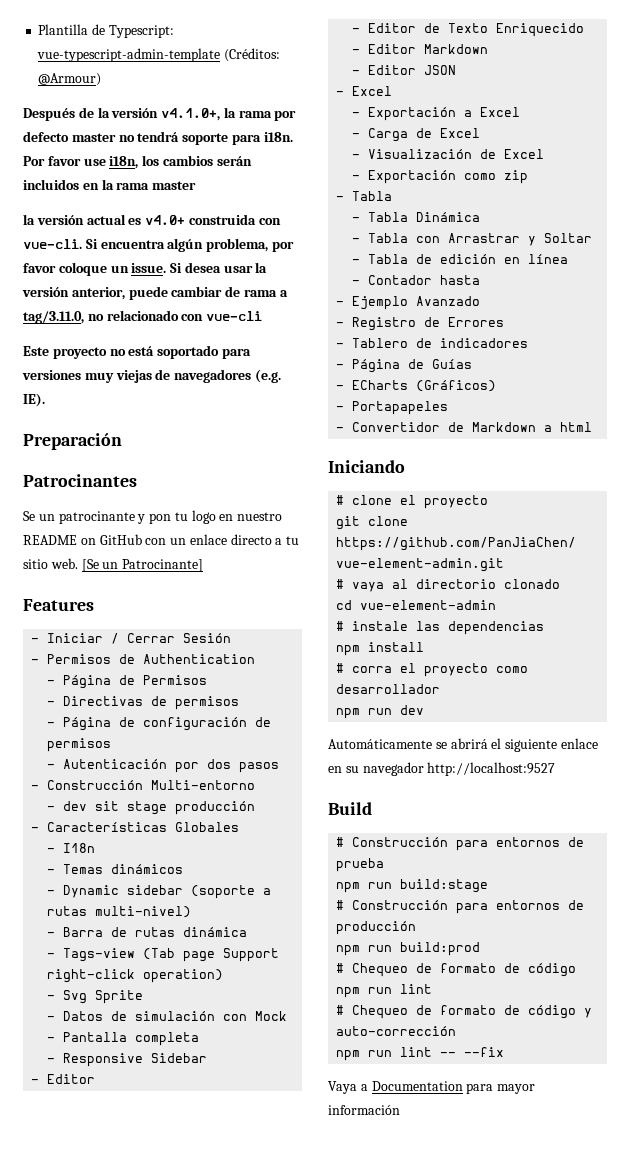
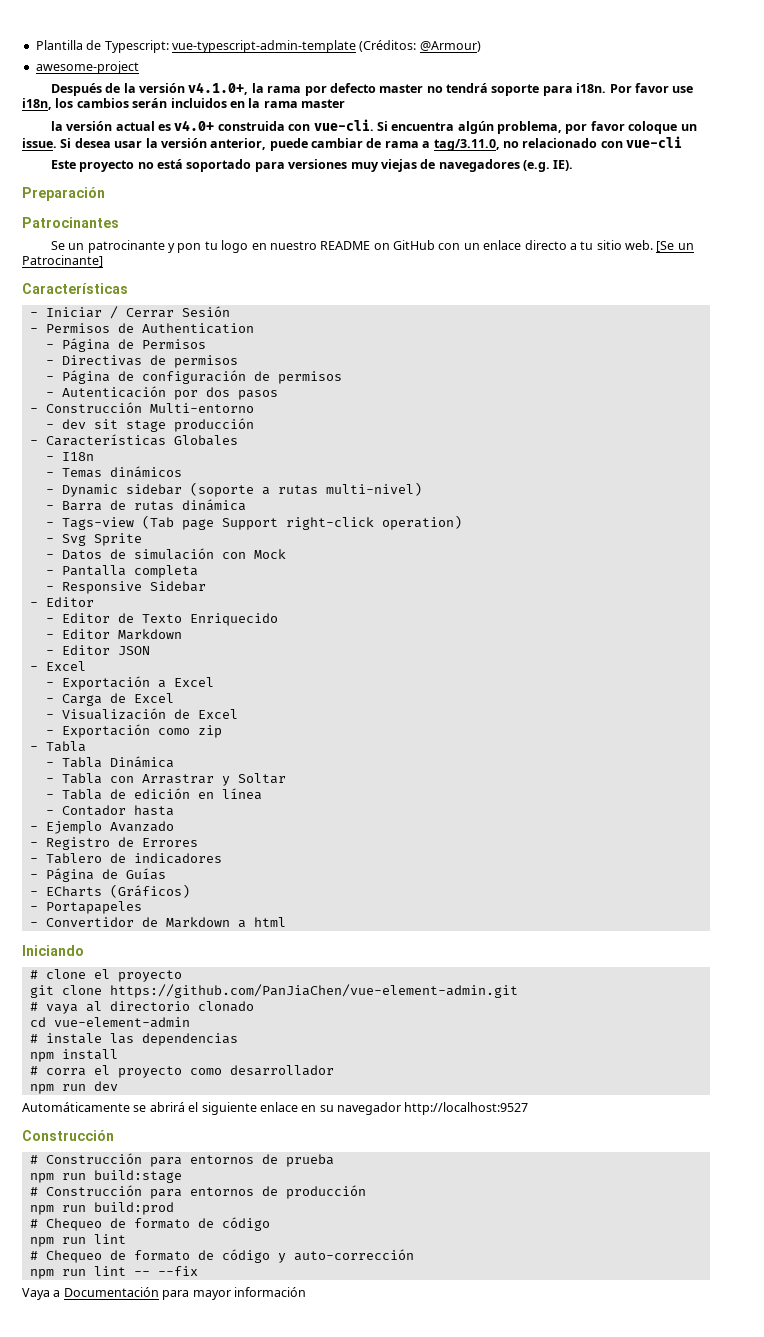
+ awesome-project
  [Se un Patrocinante]
- Features
+ Características
  Automáticamente se abrirá el siguiente enlace en su navegador http://localhost:9527
- Build
+ Construcción
- Vaya a Documentation para mayor información
+ Vaya a Documentación para mayor información

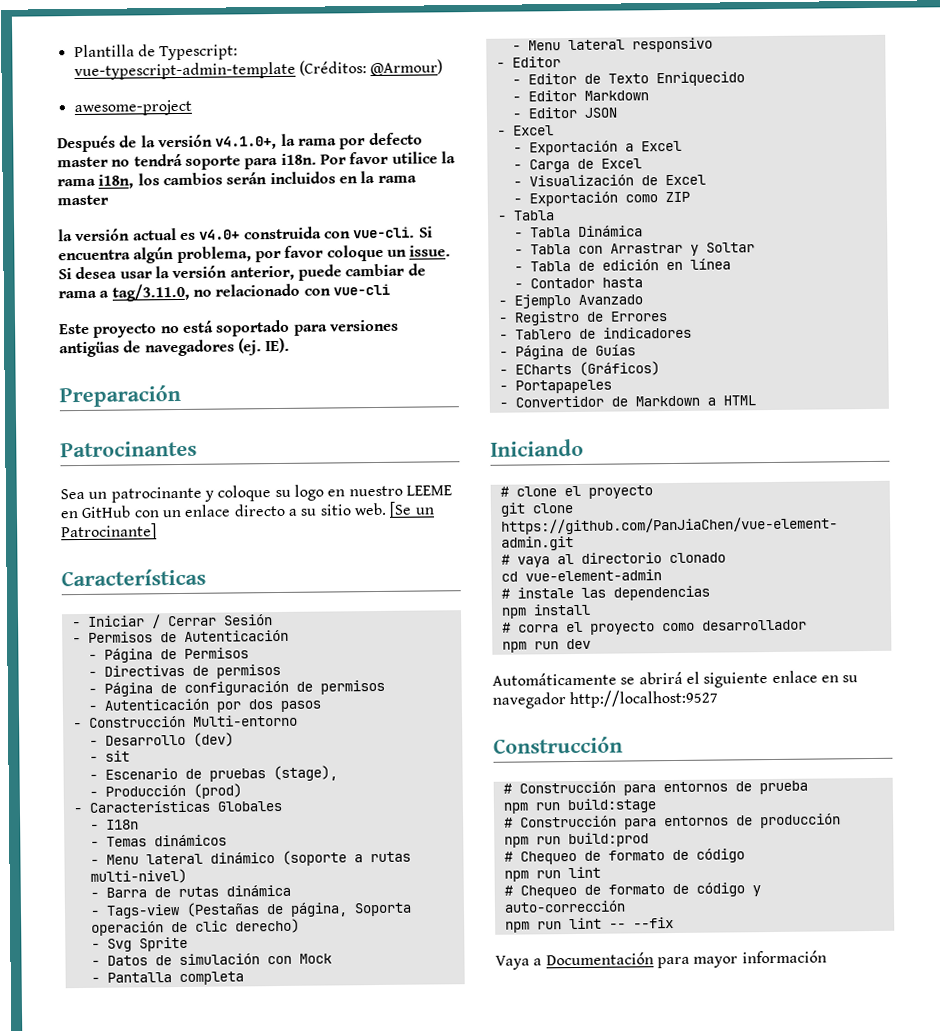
- Por favor use i18n, los cambios serán incluidos en la rama master
+ Por favor utilice la rama i18n, los cambios serán incluidos en la rama master
- Este proyecto no está soportado para versiones muy viejas de navegadores (e.g. IE).
+ Este proyecto no está soportado para versiones antigüas de navegadores (ej. IE).
- Se un patrocinante y pon tu logo en nuestro README on GitHub con un enlace directo a tu sitio web.
+ Sea un patrocinante y coloque su logo en nuestro LEEME en GitHub con un enlace directo a su sitio web.
- - Permisos de Authentication
+ - Permisos de Autenticación
- - dev sit stage producción
+ - Desarrollo (dev)
+ - sit
+ - Escenario de pruebas (stage),
+ - Producción (prod)
- - Dynamic sidebar (soporte a rutas multi-nivel)
+ - Menu lateral dinámico (soporte a rutas multi-nivel)
- - Tags-view (Tab page Support right-click operation)
+ - Tags-view (Pestañas de página, Soporta operación de clic derecho)
- - Responsive Sidebar
+ - Menu lateral responsivo
- - Exportación como zip
+ - Exportación como ZIP
- - Convertidor de Markdown a html
+ - Convertidor de Markdown a HTML

